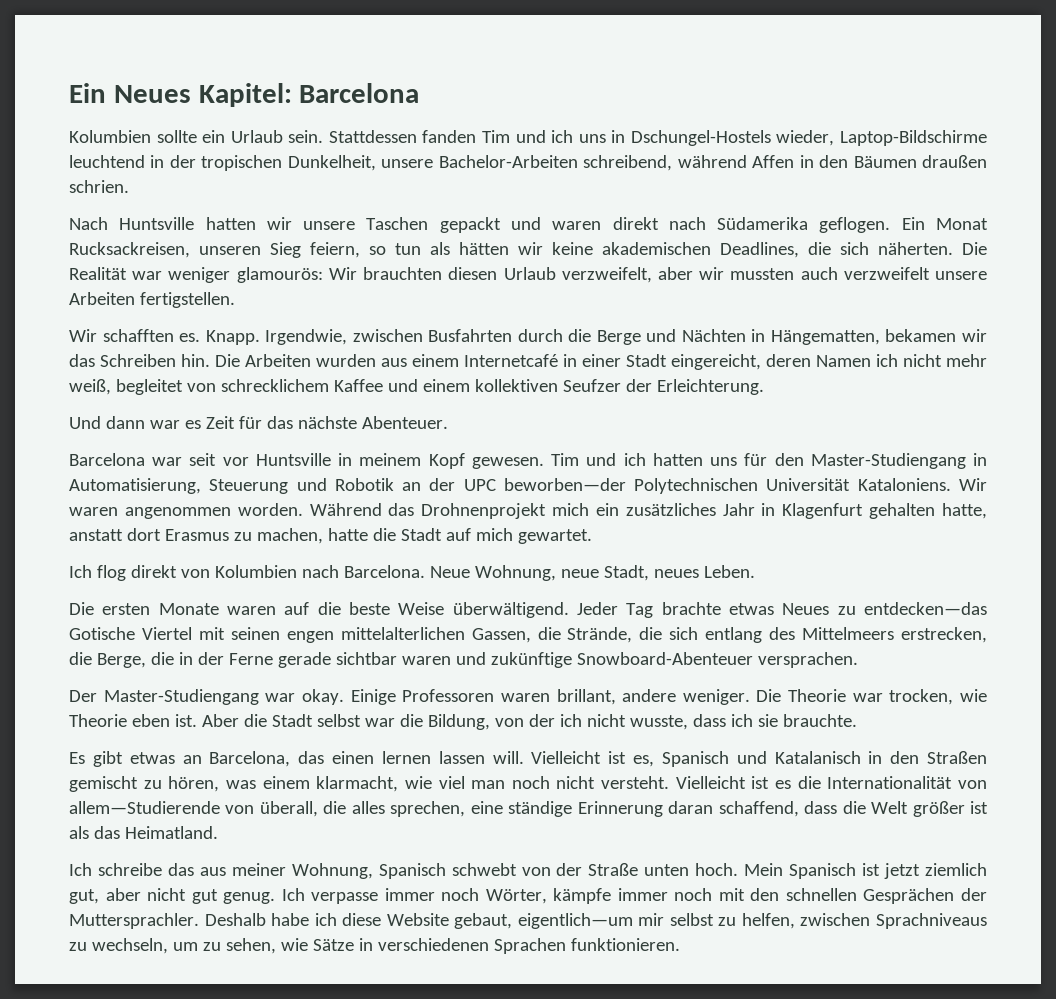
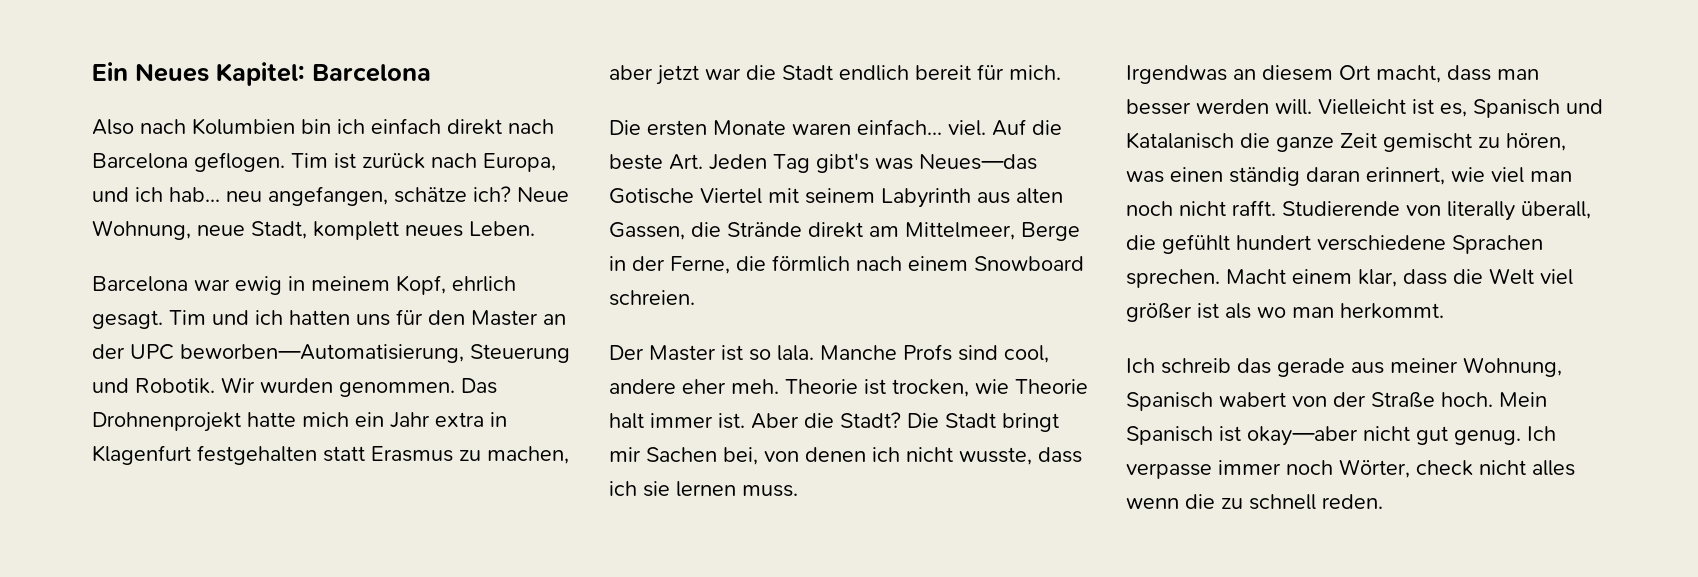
- Kolumbien sollte ein Urlaub sein. Stattdessen fanden Tim und ich uns in Dschungel-Hostels wieder, Laptop-Bildschirme leuchtend in der tropischen Dunkelheit, unsere Bachelor-Arbeiten schreibend, während Affen in den Bäumen draußen schrien.
- Nach Huntsville hatten wir unsere Taschen gepackt und waren direkt nach Südamerika geflogen. Ein Monat Rucksackreisen, unseren Sieg feiern, so tun als hätten wir keine akademischen Deadlines, die sich näherten. Die Realität war weniger glamourös: Wir brauchten diesen Urlaub verzweifelt, aber wir mussten auch verzweifelt unsere Arbeiten fertigstellen.
- Wir schafften es. Knapp. Irgendwie, zwischen Busfahrten durch die Berge und Nächten in Hängematten, bekamen wir das Schreiben hin. Die Arbeiten wurden aus einem Internetcafé in einer Stadt eingereicht, deren Namen ich nicht mehr weiß, begleitet von schrecklichem Kaffee und einem kollektiven Seufzer der Erleichterung.
- Und dann war es Zeit für das nächste Abenteuer.
- Barcelona war seit vor Huntsville in meinem Kopf gewesen.
+ Also nach Kolumbien bin ich einfach direkt nach Barcelona geflogen. Tim ist zurück nach Europa, und ich hab... neu angefangen, schätze ich? Neue Wohnung, neue Stadt, komplett neues Leben.
+ Barcelona war ewig in meinem Kopf, ehrlich gesagt.
- Tim und ich hatten uns für den Master-Studiengang in Automatisierung, Steuerung und Robotik an der UPC beworben—der Polytechnischen Universität Kataloniens. Wir waren angenommen worden. Während das Drohnenprojekt mich ein zusätzliches Jahr in Klagenfurt gehalten hatte, anstatt dort Erasmus zu machen, hatte die Stadt auf mich gewartet.
- Ich flog direkt von Kolumbien nach Barcelona. Neue Wohnung, neue Stadt, neues Leben.
- Die ersten Monate waren auf die beste Weise überwältigend. Jeder Tag brachte etwas Neues zu entdecken—das Gotische Viertel mit seinen engen mittelalterlichen Gassen, die Strände, die sich entlang des Mittelmeers erstrecken, die Berge, die in der Ferne gerade sichtbar waren und zukünftige Snowboard-Abenteuer versprachen.
- Der Master-Studiengang war okay. Einige Professoren waren brillant, andere weniger. Die Theorie war trocken, wie Theorie eben ist.
+ Tim und ich hatten uns für den Master an der UPC beworben—Automatisierung, Steuerung und Robotik. Wir wurden genommen. Das Drohnenprojekt hatte mich ein Jahr extra in Klagenfurt festgehalten statt Erasmus zu machen, aber jetzt war die Stadt endlich bereit für mich.
+ Die ersten Monate waren einfach... viel. Auf die beste Art. Jeden Tag gibt's was Neues—das Gotische Viertel mit seinem Labyrinth aus alten Gassen, die Strände direkt am Mittelmeer, Berge in der Ferne, die förmlich nach einem Snowboard schreien.
+ Der Master ist so lala. Manche Profs sind cool, andere eher meh. Theorie ist trocken, wie Theorie halt immer ist.
- Aber die Stadt selbst war die Bildung, von der ich nicht wusste, dass ich sie brauchte.
- Es gibt etwas an Barcelona, das einen lernen lassen will.
+ Aber die Stadt? Die Stadt bringt mir Sachen bei, von denen ich nicht wusste, dass ich sie lernen muss.
+ Irgendwas an diesem Ort macht, dass man besser werden will.
- Vielleicht ist es, Spanisch und Katalanisch in den Straßen gemischt zu hören, was einem klarmacht, wie viel man noch nicht versteht. Vielleicht ist es die Internationalität von allem—Studierende von überall, die alles sprechen, eine ständige Erinnerung daran schaffend, dass die Welt größer ist als das Heimatland.
- Ich schreibe das aus meiner Wohnung, Spanisch schwebt von der Straße unten hoch.
+ Vielleicht ist es, Spanisch und Katalanisch die ganze Zeit gemischt zu hören, was einen ständig daran erinnert, wie viel man noch nicht rafft. Studierende von literally überall, die gefühlt hundert verschiedene Sprachen sprechen. Macht einem klar, dass die Welt viel größer ist als wo man herkommt.
+ Ich schreib das gerade aus meiner Wohnung, Spanisch wabert von der Straße hoch.
- Mein Spanisch ist jetzt ziemlich gut, aber nicht gut genug.
+ Mein Spanisch ist okay—aber nicht gut genug.
- Ich verpasse immer noch Wörter, kämpfe immer noch mit den schnellen Gesprächen der Muttersprachler. Deshalb habe ich diese Website gebaut, eigentlich—um mir selbst zu helfen, zwischen Sprachniveaus zu wechseln, um zu sehen, wie Sätze in verschiedenen Sprachen funktionieren.
+ Ich verpasse immer noch Wörter, check nicht alles wenn die zu schnell reden.

